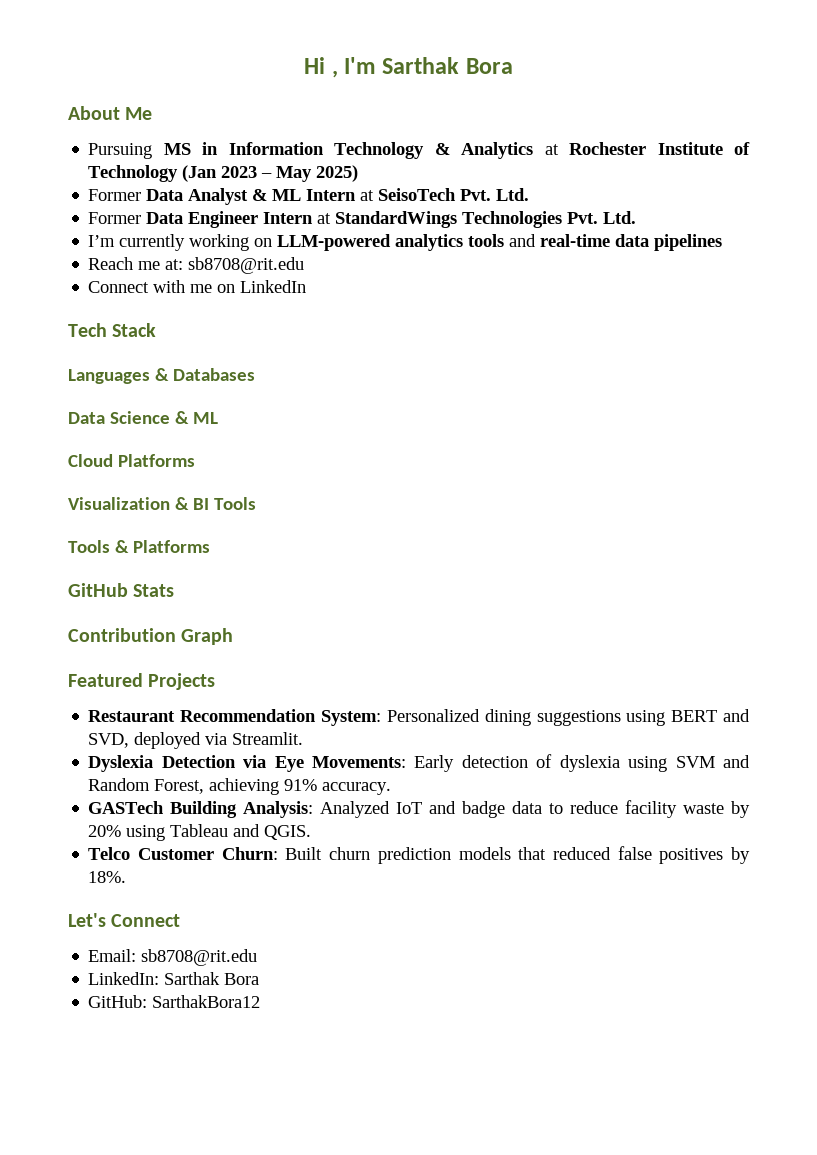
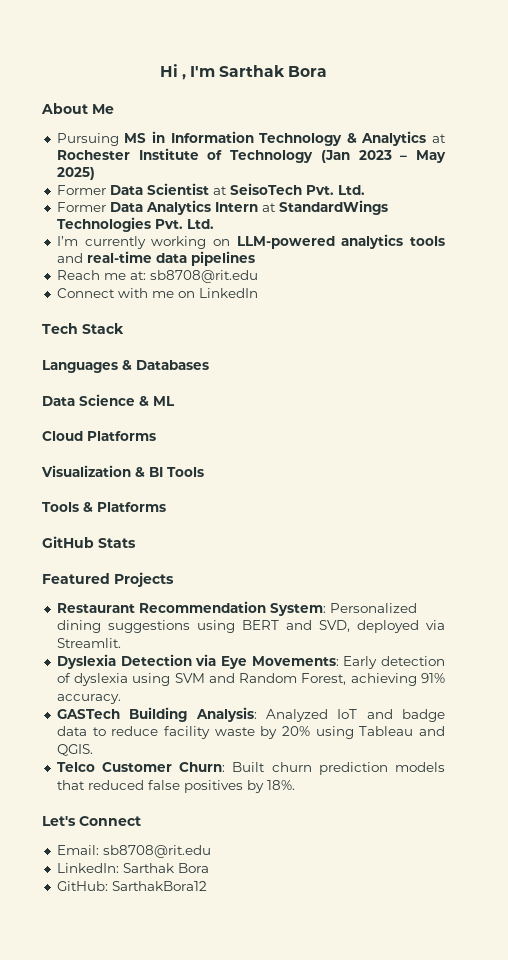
- Former Data Analyst & ML Intern at SeisoTech Pvt. Ltd.
+ Former Data Scientist at SeisoTech Pvt. Ltd.
- Former Data Engineer Intern at StandardWings Technologies Pvt. Ltd.
+ Former Data Analytics Intern at StandardWings Technologies Pvt. Ltd.
- Contribution Graph

